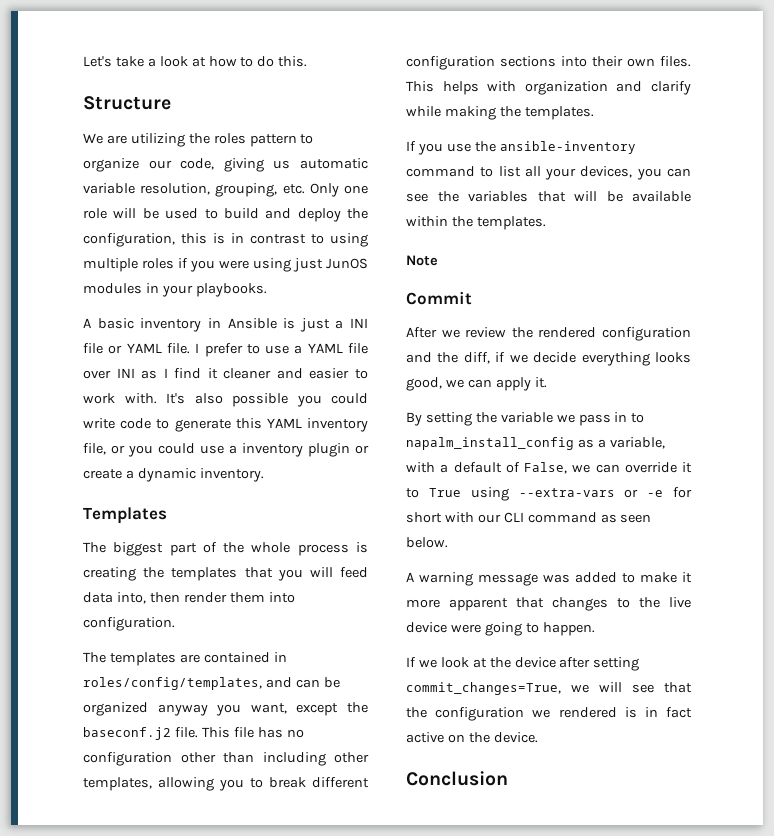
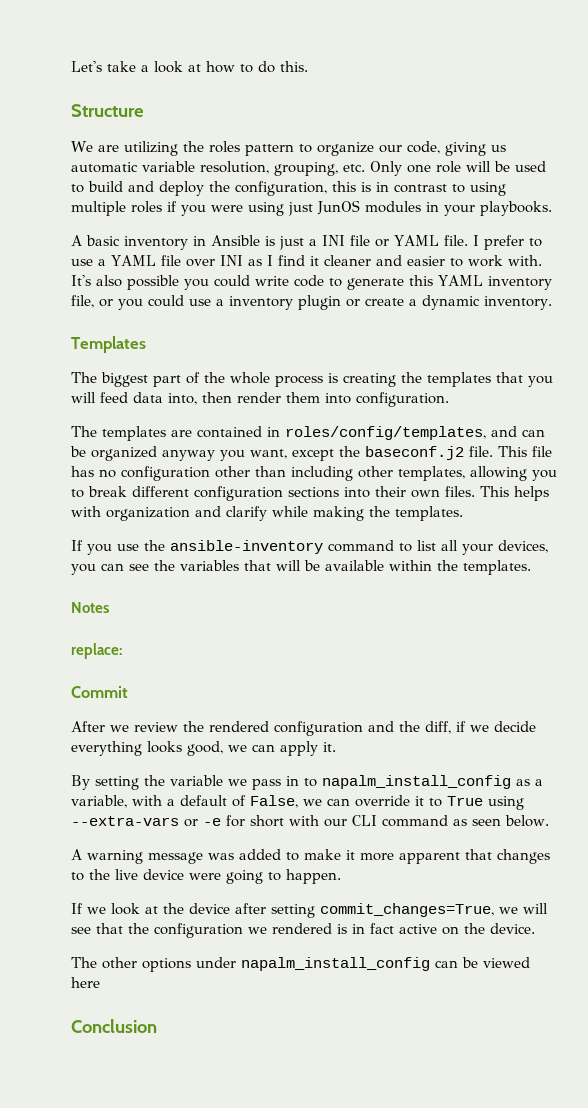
- Note
+ Notes
+ replace:
+ The other options under napalm_install_config can be viewed here

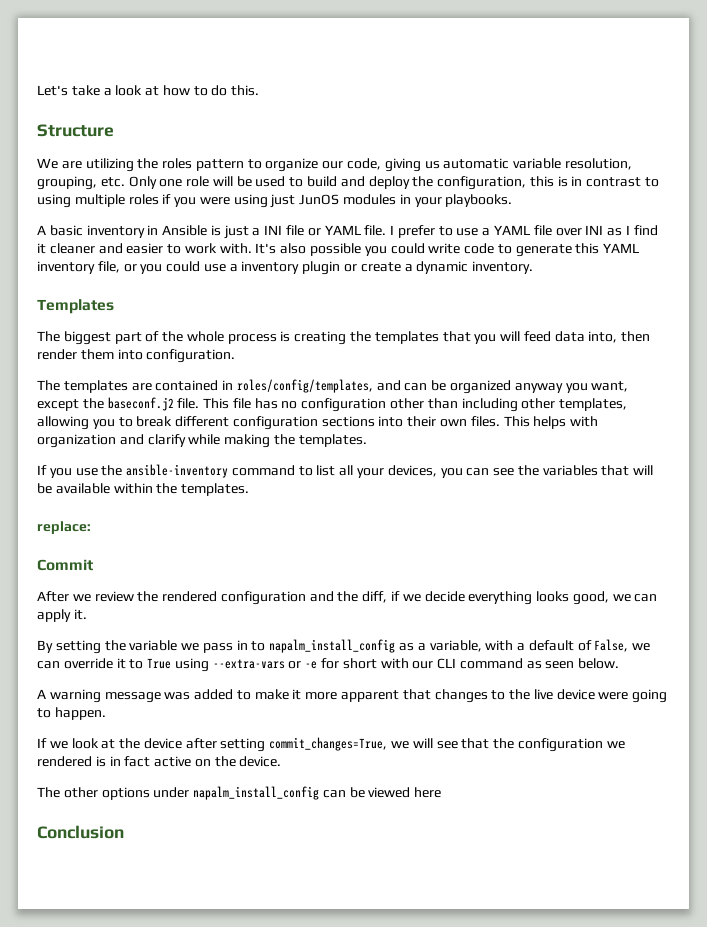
- Notes

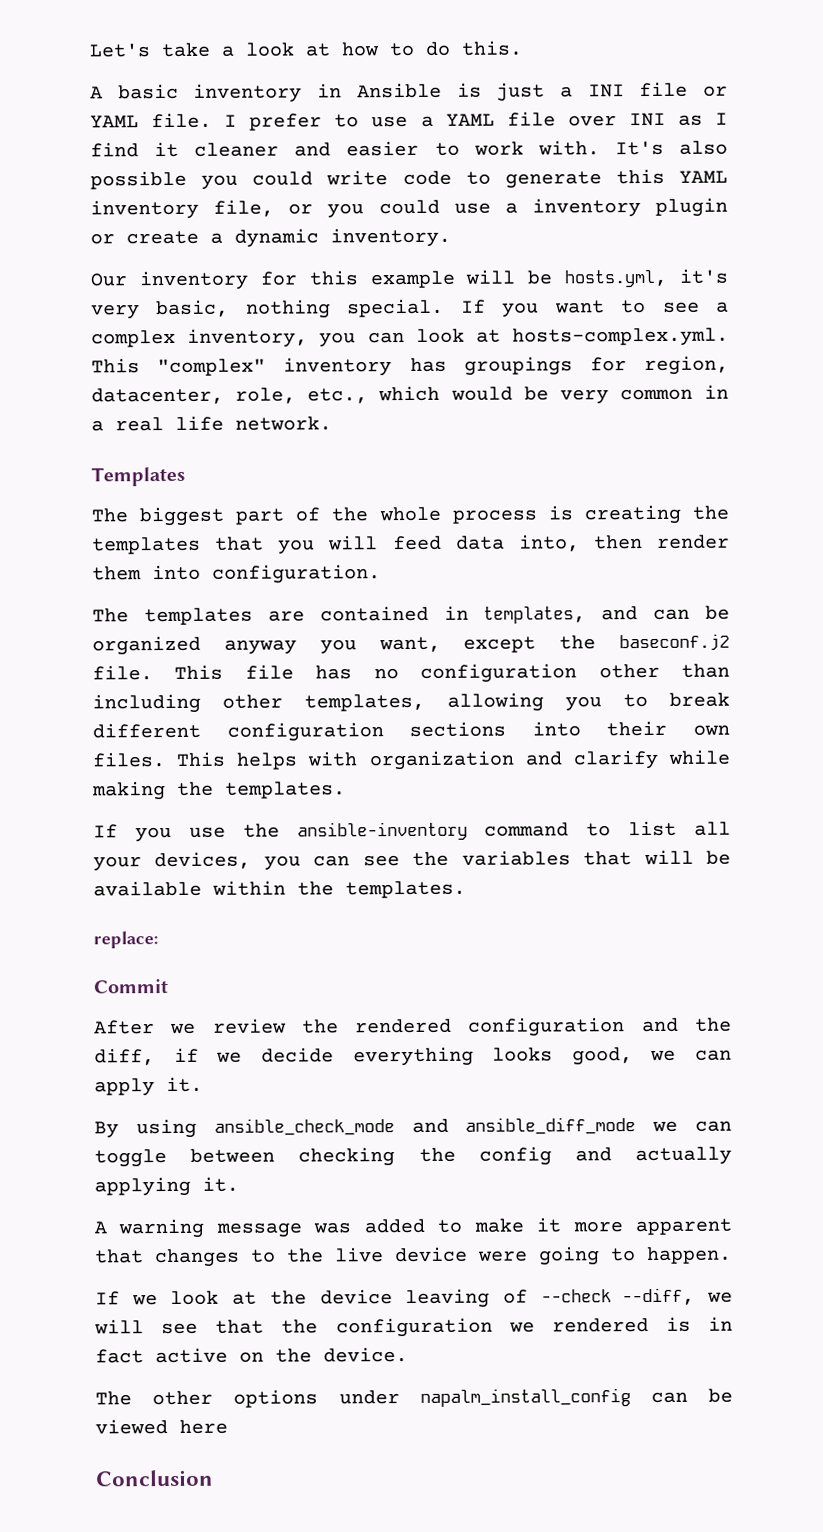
- Structure
- We are utilizing the roles pattern to organize our code, giving us automatic variable resolution, grouping, etc. Only one role will be used to build and deploy the configuration, this is in contrast to using multiple roles if you were using just JunOS modules in your playbooks.
+ Our inventory for this example will be hosts.yml, it's very basic, nothing special. If you want to see a complex inventory, you can look at hosts-complex.yml. This "complex" inventory has groupings for region, datacenter, role, etc., which would be very common in a real life network.
- The templates are contained in roles/config/templates, and can be organized anyway you want, except the baseconf.j2 file.
+ The templates are contained in templates, and can be organized anyway you want, except the baseconf.j2 file.
- By setting the variable we pass in to napalm_install_config as a variable, with a default of False, we can override it to True using --extra-vars or -e for short with our CLI command as seen below.
+ By using ansible_check_mode and ansible_diff_mode we can toggle between checking the config and actually applying it.
- If we look at the device after setting commit_changes=True, we will see that the configuration we rendered is in fact active on the device.
+ If we look at the device leaving of --check --diff, we will see that the configuration we rendered is in fact active on the device.

